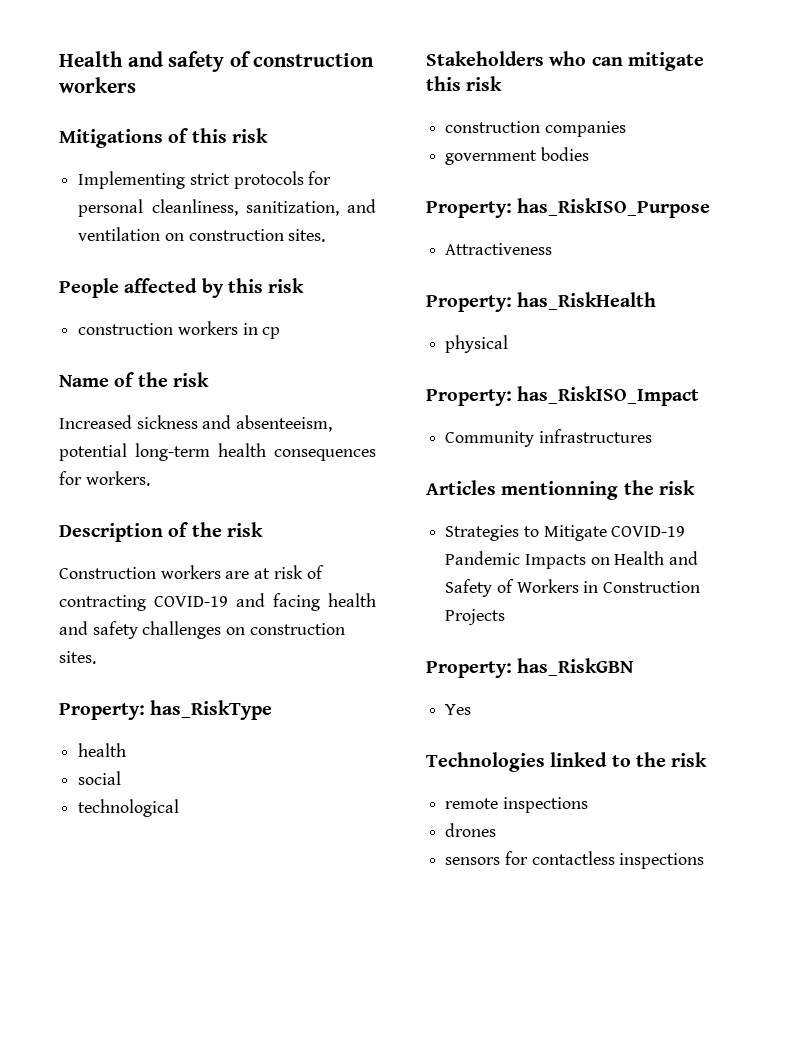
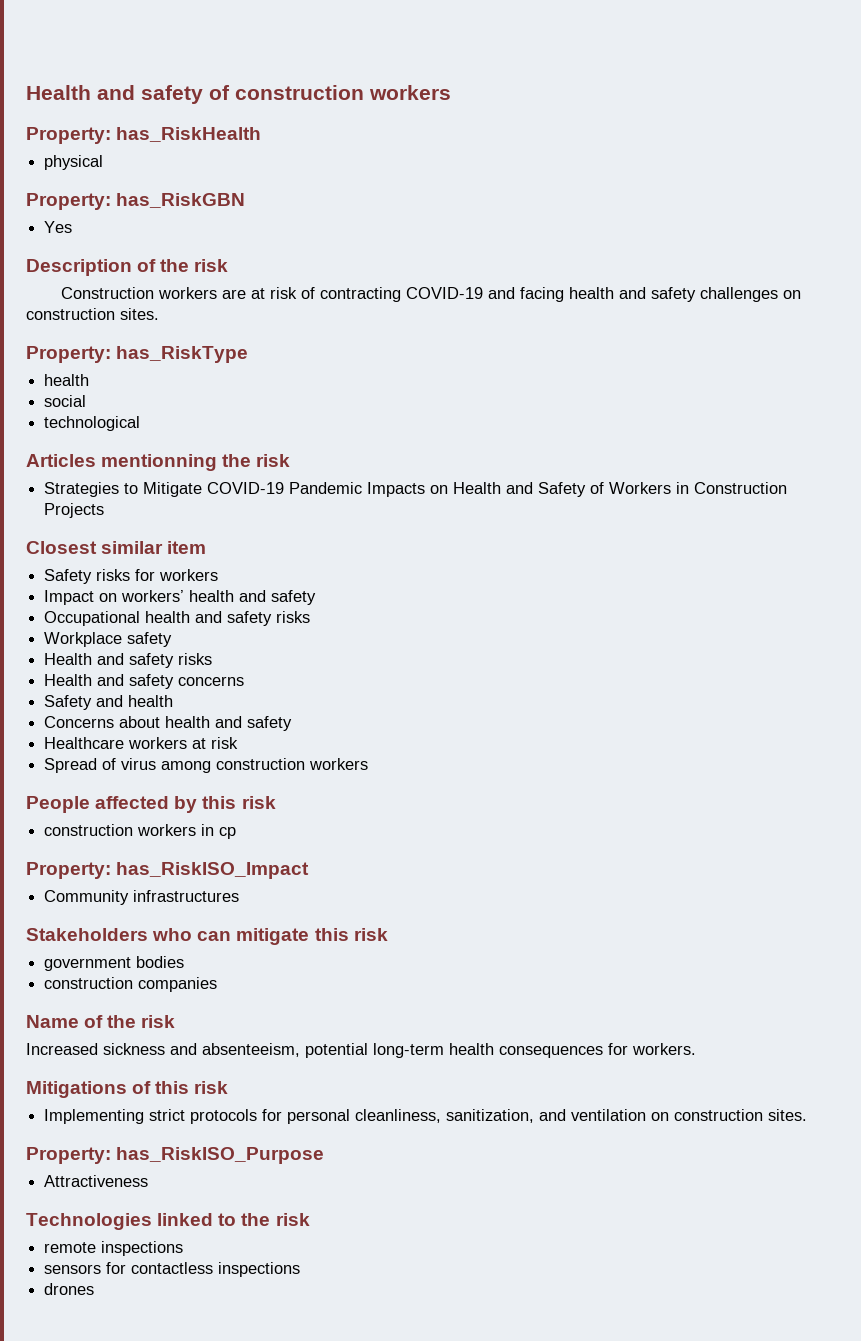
- Mitigations of this risk
- Implementing strict protocols for personal cleanliness, sanitization, and ventilation on construction sites.
- People affected by this risk
- construction workers in cp
- Name of the risk
- Increased sickness and absenteeism, potential long-term health consequences for workers.
+ Property: has_RiskHealth
+ physical
+ Property: has_RiskGBN
+ Yes
- Stakeholders who can mitigate this risk
- construction companies
- government bodies
- Property: has_RiskISO_Purpose
- Attractiveness
- Property: has_RiskHealth
- physical
- Property: has_RiskISO_Impact
- Community infrastructures
- Property: has_RiskGBN
- Yes
+ Closest similar item
+ Safety risks for workers
+ Impact on workers’ health and safety
+ Occupational health and safety risks
+ Workplace safety
+ Health and safety risks
+ Health and safety concerns
+ Safety and health
+ Concerns about health and safety
+ Healthcare workers at risk
+ Spread of virus among construction workers
+ People affected by this risk
+ construction workers in cp
+ Property: has_RiskISO_Impact
+ Community infrastructures
+ Stakeholders who can mitigate this risk
+ government bodies
+ construction companies
+ Name of the risk
+ Increased sickness and absenteeism, potential long-term health consequences for workers.
+ Mitigations of this risk
+ Implementing strict protocols for personal cleanliness, sanitization, and ventilation on construction sites.
+ Property: has_RiskISO_Purpose
+ Attractiveness
- drones
+ drones

